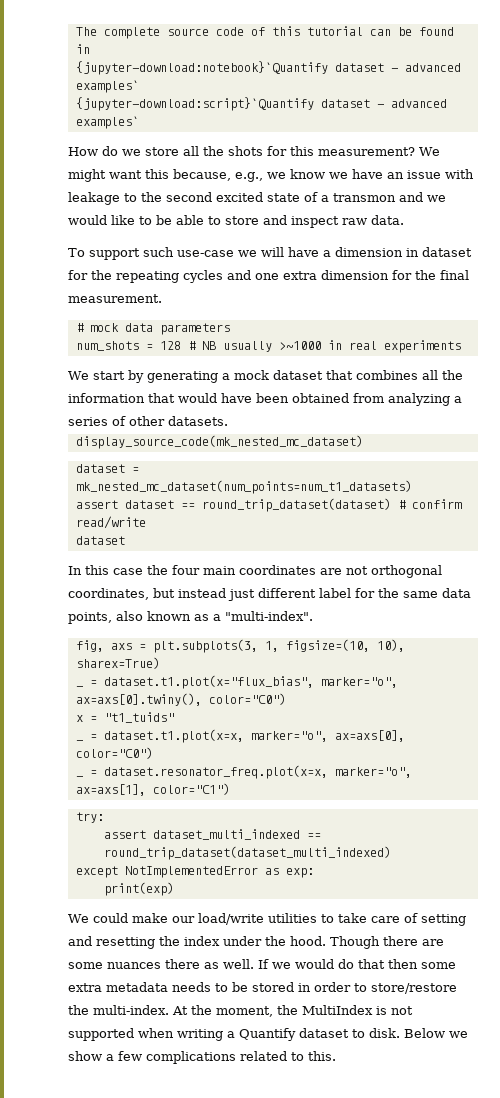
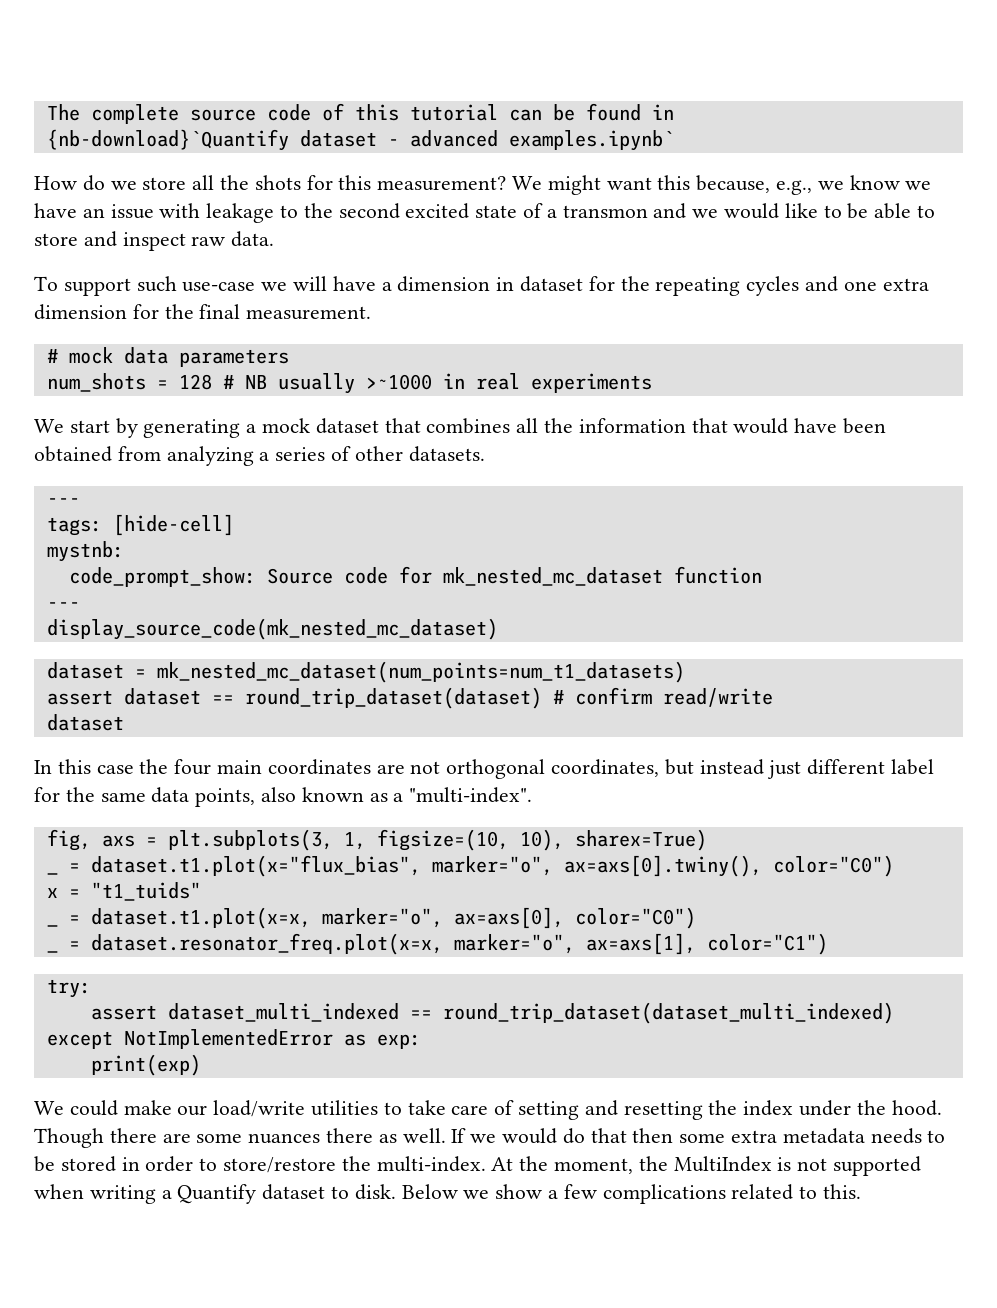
- {jupyter-download:notebook}`Quantify dataset - advanced examples`
- {jupyter-download:script}`Quantify dataset - advanced examples`
+ {nb-download}`Quantify dataset - advanced examples.ipynb`
  We start by generating a mock dataset that combines all the information that would have been obtained from analyzing a series of other datasets.
+ ---
+ tags: [hide-cell]
+ mystnb:
+ code_prompt_show: Source code for mk_nested_mc_dataset function
+ ---

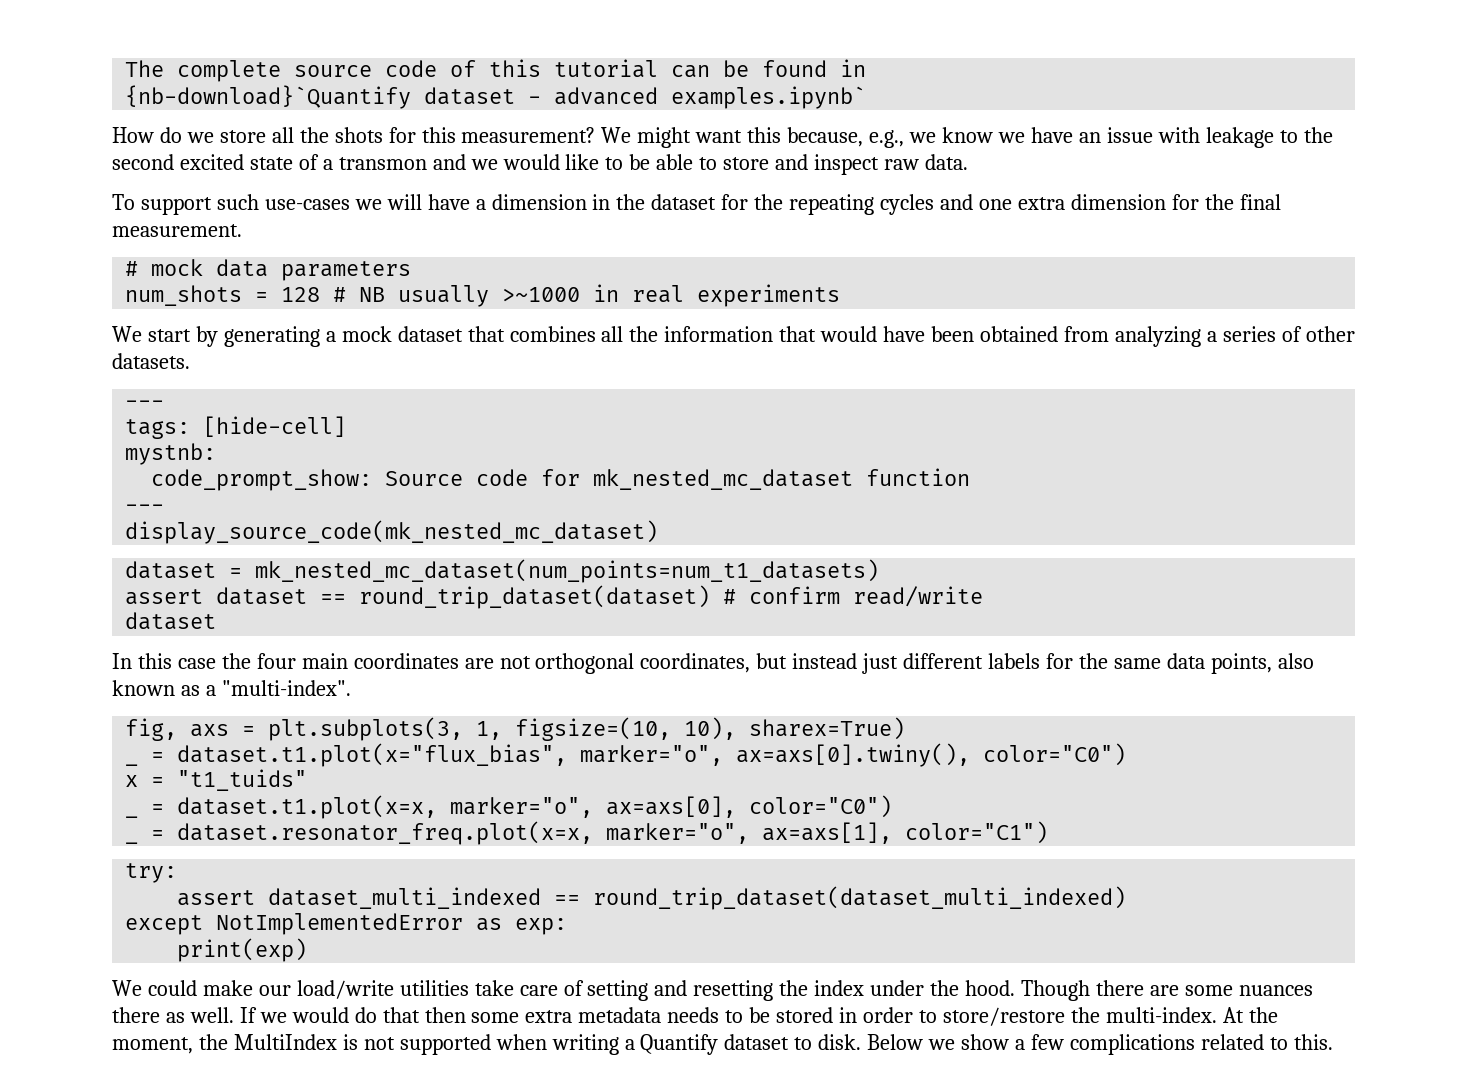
- To support such use-case we will have a dimension in dataset for the repeating cycles and one extra dimension for the final measurement.
+ To support such use-cases we will have a dimension in the dataset for the repeating cycles and one extra dimension for the final measurement.
- In this case the four main coordinates are not orthogonal coordinates, but instead just different label for the same data points, also known as a "multi-index".
+ In this case the four main coordinates are not orthogonal coordinates, but instead just different labels for the same data points, also known as a "multi-index".
- We could make our load/write utilities to take care of setting and resetting the index under the hood.
+ We could make our load/write utilities take care of setting and resetting the index under the hood.

